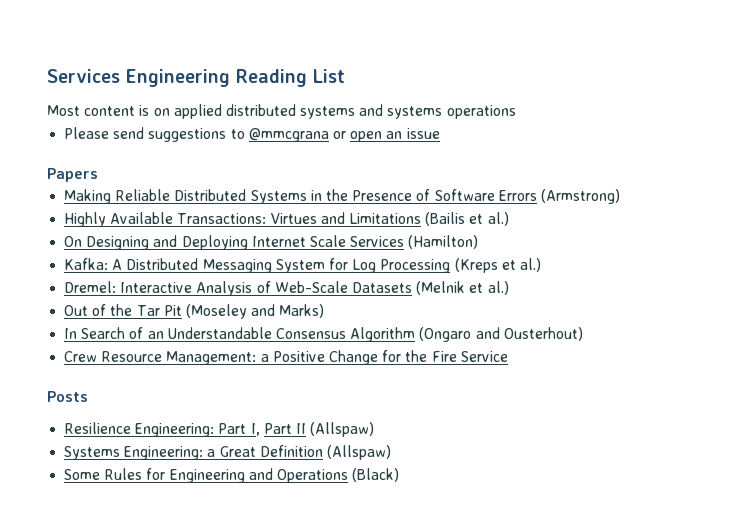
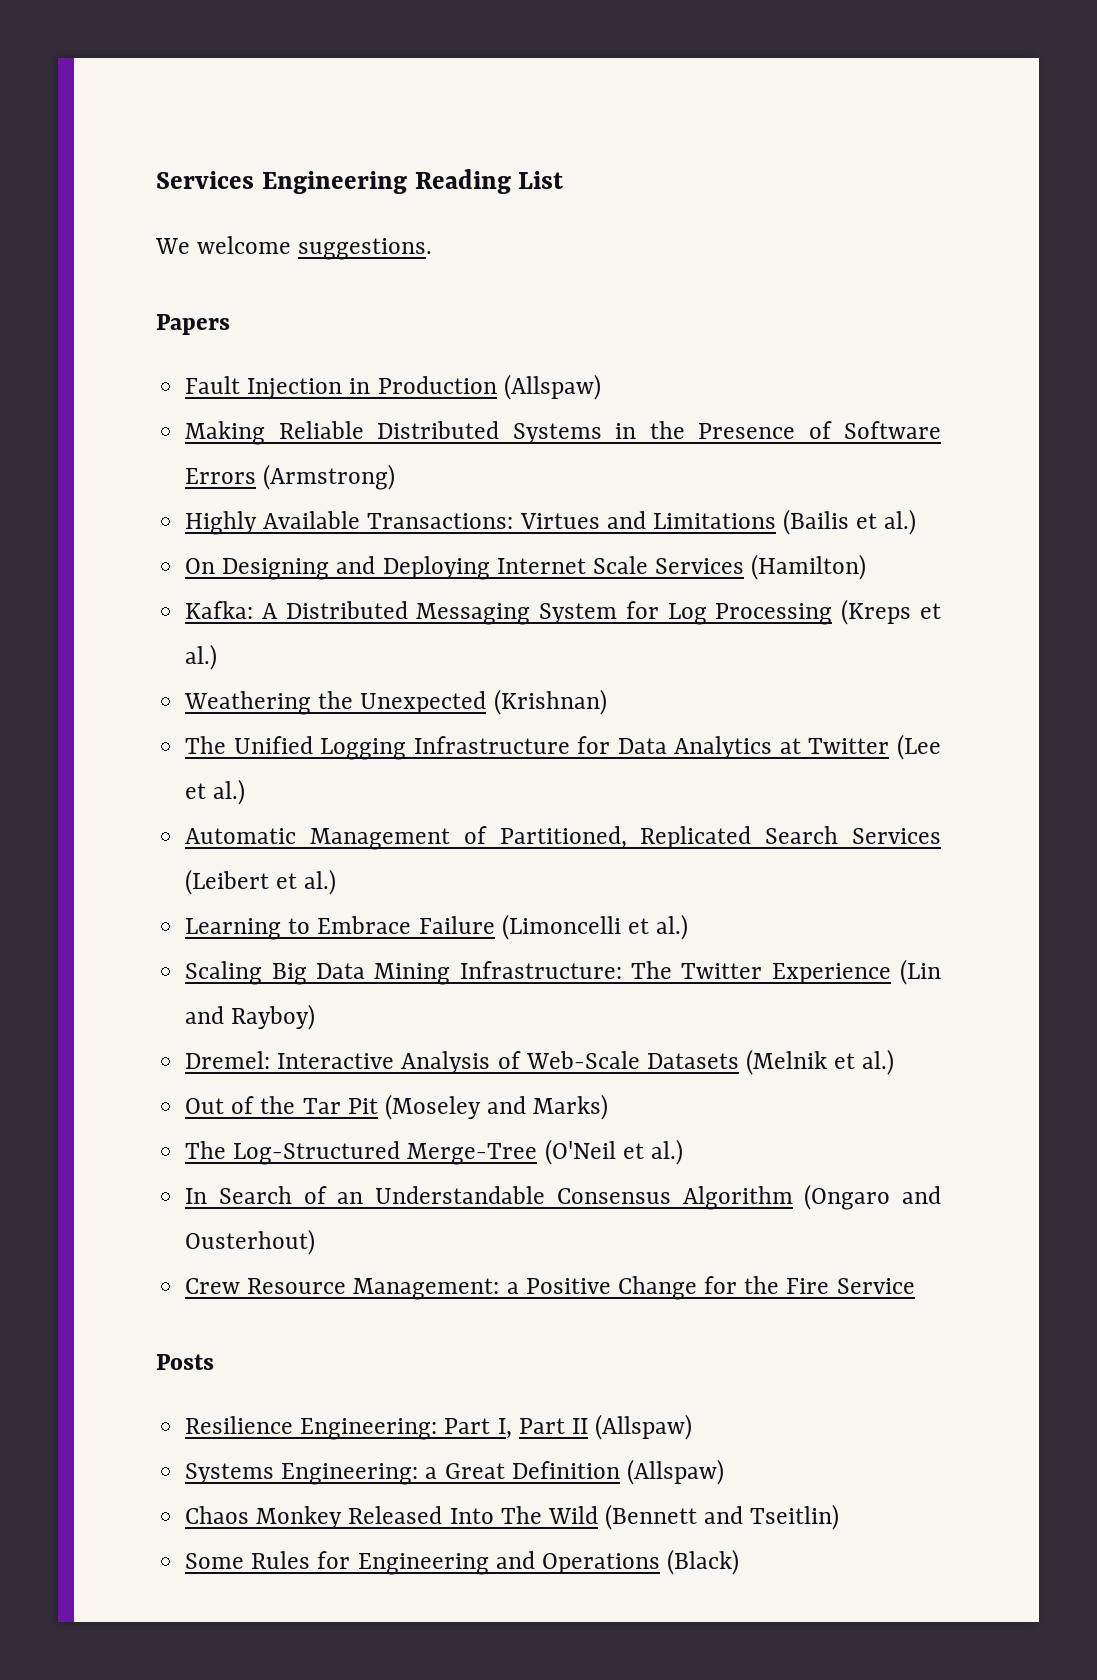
- Most content is on applied distributed systems and systems operations
- Please send suggestions to @mmcgrana or open an issue
+ We welcome suggestions.
  Papers
+ Fault Injection in Production (Allspaw)
+ Weathering the Unexpected (Krishnan)
+ The Unified Logging Infrastructure for Data Analytics at Twitter (Lee et al.)
+ Automatic Management of Partitioned, Replicated Search Services (Leibert et al.)
+ Learning to Embrace Failure (Limoncelli et al.)
+ Scaling Big Data Mining Infrastructure: The Twitter Experience (Lin and Rayboy)
+ The Log-Structured Merge-Tree (O'Neil et al.)
+ Chaos Monkey Released Into The Wild (Bennett and Tseitlin)

